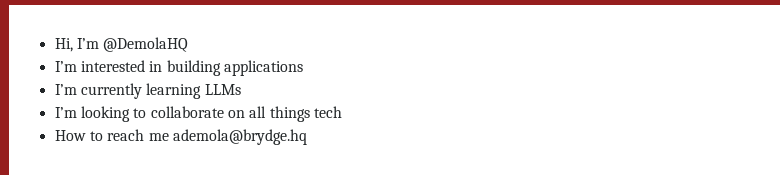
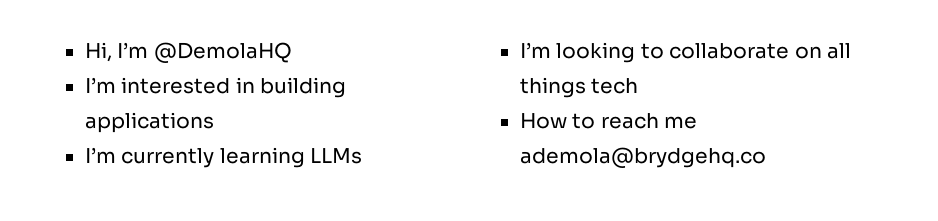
- How to reach me ademola@brydge.hq
+ How to reach me ademola@brydgehq.co

